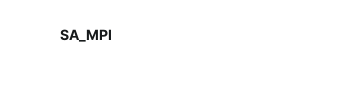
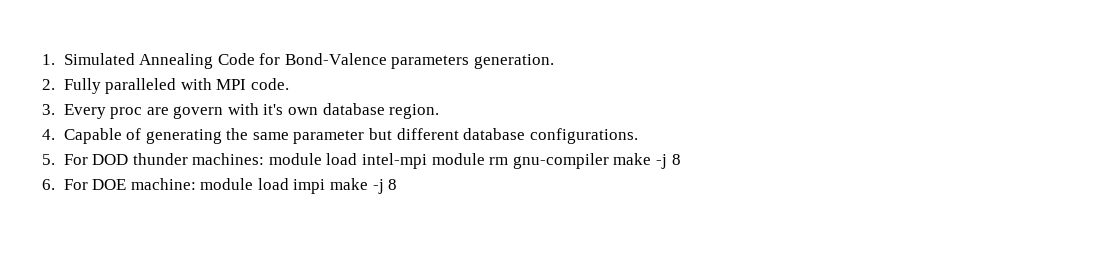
- SA_MPI
+ 1. Simulated Annealing Code for Bond-Valence parameters generation.
+ 2. Fully paralleled with MPI code.
+ 3. Every proc are govern with it's own database region.
+ 4. Capable of generating the same parameter but different database configurations.
+ 5. For DOD thunder machines: module load intel-mpi module rm gnu-compiler make -j 8
+ 6. For DOE machine: module load impi make -j 8

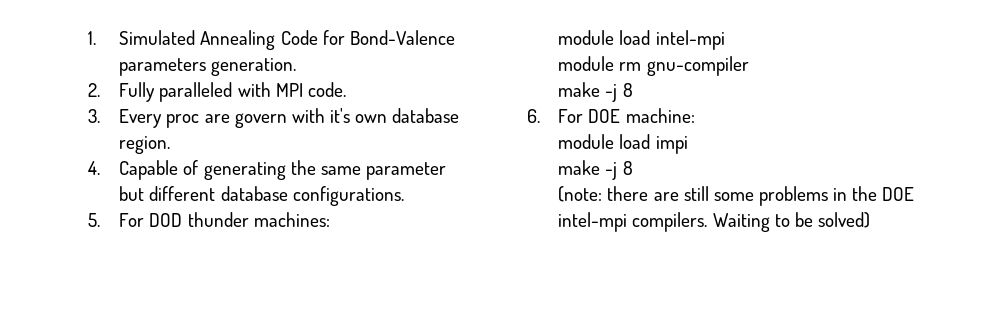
- 5. For DOD thunder machines: module load intel-mpi module rm gnu-compiler make -j 8
+ 5. For DOD thunder machines:
+ module load intel-mpi
+ module rm gnu-compiler
+ make -j 8
- 6. For DOE machine: module load impi make -j 8
+ 6. For DOE machine:
+ module load impi
+ make -j 8
+ (note: there are still some problems in the DOE intel-mpi compilers. Waiting to be solved)

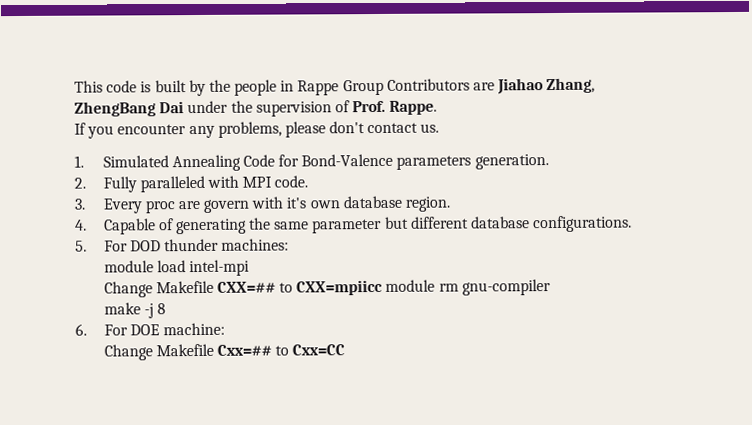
+ This code is built by the people in Rappe Group Contributors are Jiahao Zhang, ZhengBang Dai under the supervision of Prof. Rappe.
+ If you encounter any problems, please don't contact us.
- module rm gnu-compiler
+ Change Makefile CXX=## to CXX=mpiicc module rm gnu-compiler
- module load impi
- make -j 8
- (note: there are still some problems in the DOE intel-mpi compilers. Waiting to be solved)
+ Change Makefile Cxx=## to Cxx=CC

